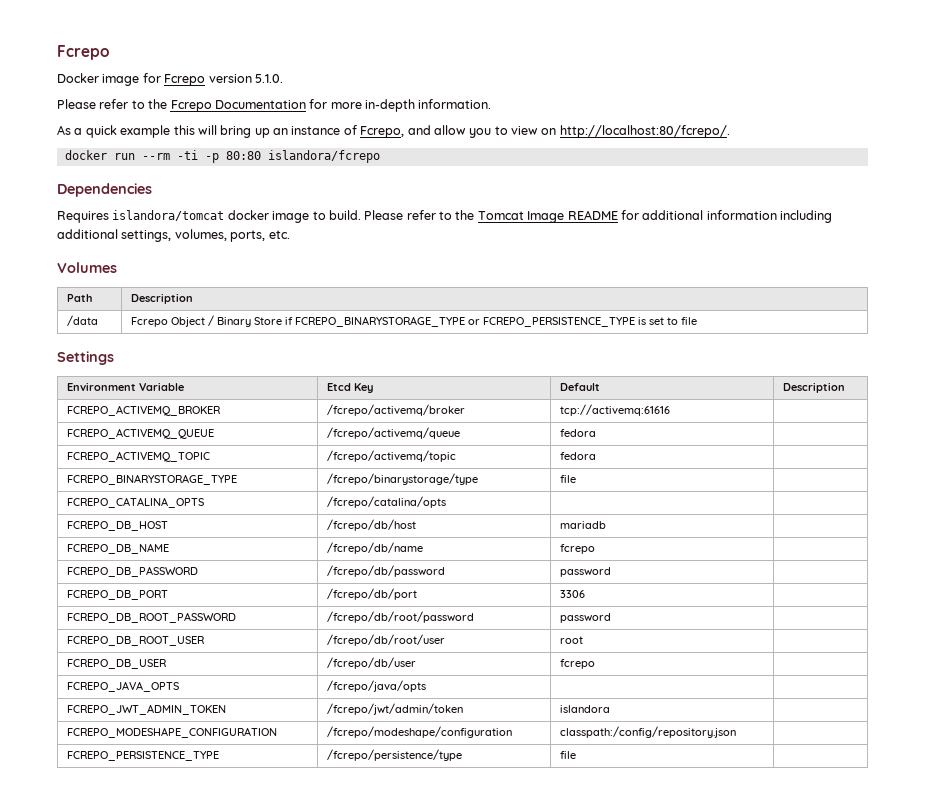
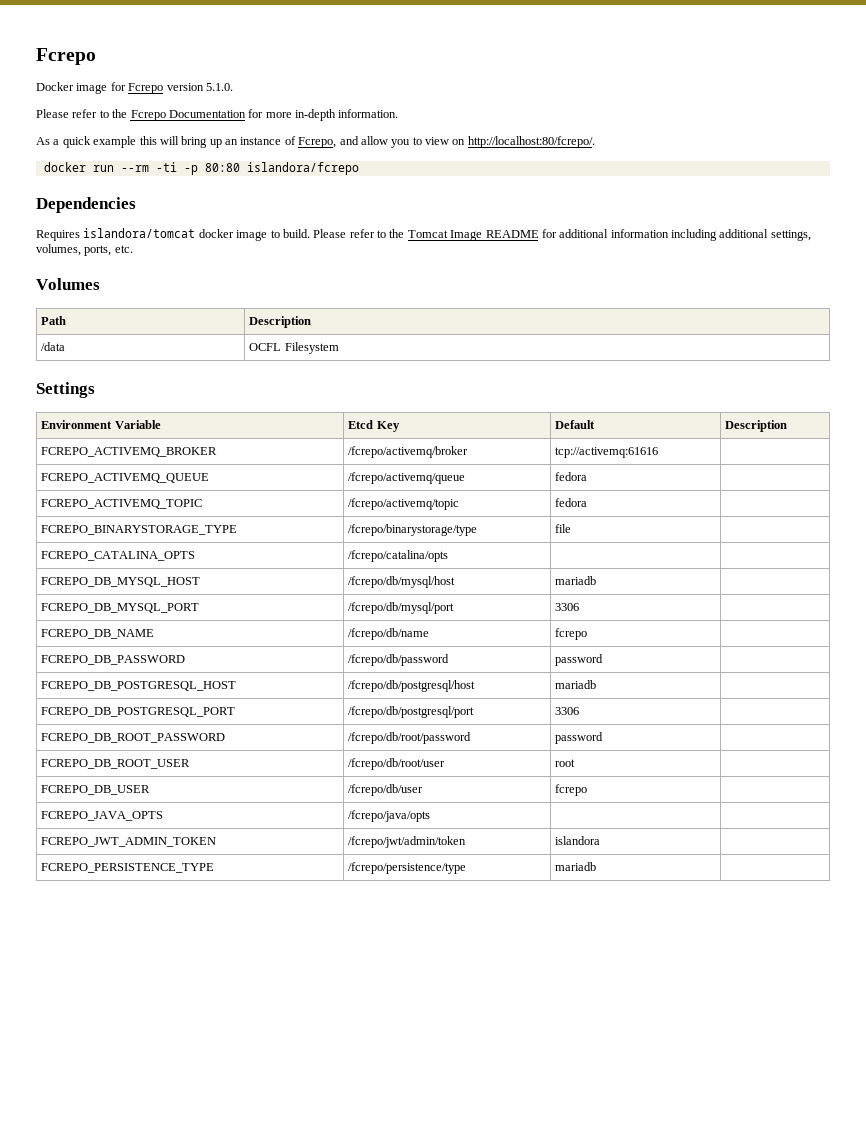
- /data | Fcrepo Object / Binary Store if FCREPO_BINARYSTORAGE_TYPE or FCREPO_PERSISTENCE_TYPE is set to file
+ /data | OCFL Filesystem
- FCREPO_DB_HOST | /fcrepo/db/host | mariadb |
+ FCREPO_DB_MYSQL_HOST | /fcrepo/db/mysql/host | mariadb |
+ FCREPO_DB_MYSQL_PORT | /fcrepo/db/mysql/port | 3306 |
- FCREPO_DB_PORT | /fcrepo/db/port | 3306 |
+ FCREPO_DB_POSTGRESQL_HOST | /fcrepo/db/postgresql/host | mariadb |
+ FCREPO_DB_POSTGRESQL_PORT | /fcrepo/db/postgresql/port | 3306 |
- FCREPO_MODESHAPE_CONFIGURATION | /fcrepo/modeshape/configuration | classpath:/config/repository.json |
- FCREPO_PERSISTENCE_TYPE | /fcrepo/persistence/type | file |
+ FCREPO_PERSISTENCE_TYPE | /fcrepo/persistence/type | mariadb |

